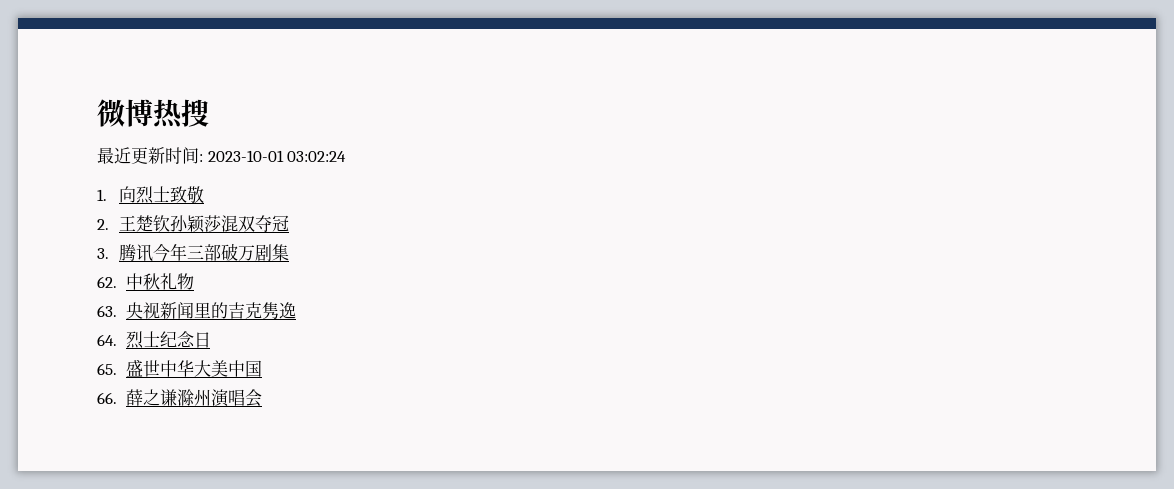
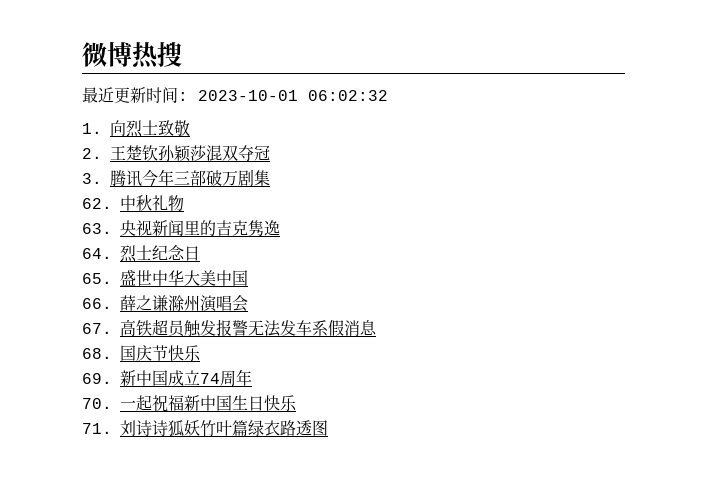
- 最近更新时间: 2023-10-01 03:02:24
+ 最近更新时间: 2023-10-01 06:02:32
+ 67.高铁超员触发报警无法发车系假消息
+ 68.国庆节快乐
+ 69.新中国成立74周年
+ 70.一起祝福新中国生日快乐
+ 71.刘诗诗狐妖竹叶篇绿衣路透图

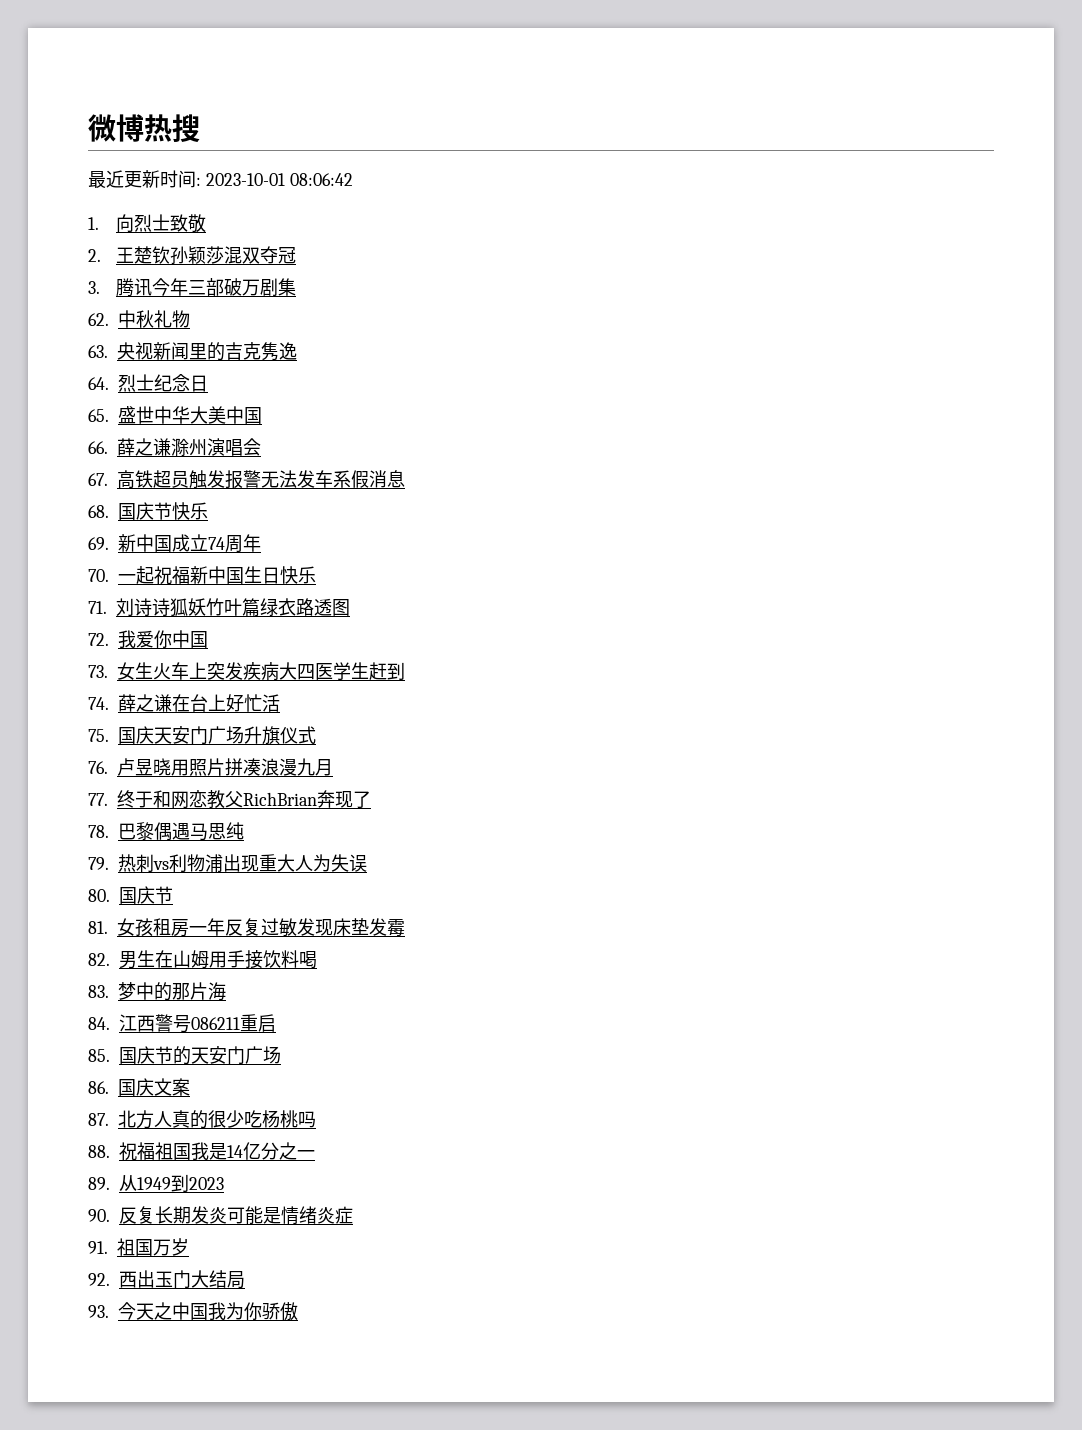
- 最近更新时间: 2023-10-01 06:02:32
+ 最近更新时间: 2023-10-01 08:06:42
+ 72.我爱你中国
+ 73.女生火车上突发疾病大四医学生赶到
+ 74.薛之谦在台上好忙活
+ 75.国庆天安门广场升旗仪式
+ 76.卢昱晓用照片拼凑浪漫九月
+ 77.终于和网恋教父RichBrian奔现了
+ 78.巴黎偶遇马思纯
+ 79.热刺vs利物浦出现重大人为失误
+ 80.国庆节
+ 81.女孩租房一年反复过敏发现床垫发霉
+ 82.男生在山姆用手接饮料喝
+ 83.梦中的那片海
+ 84.江西警号086211重启
+ 85.国庆节的天安门广场
+ 86.国庆文案
+ 87.北方人真的很少吃杨桃吗
+ 88.祝福祖国我是14亿分之一
+ 89.从1949到2023
+ 90.反复长期发炎可能是情绪炎症
+ 91.祖国万岁
+ 92.西出玉门大结局
+ 93.今天之中国我为你骄傲

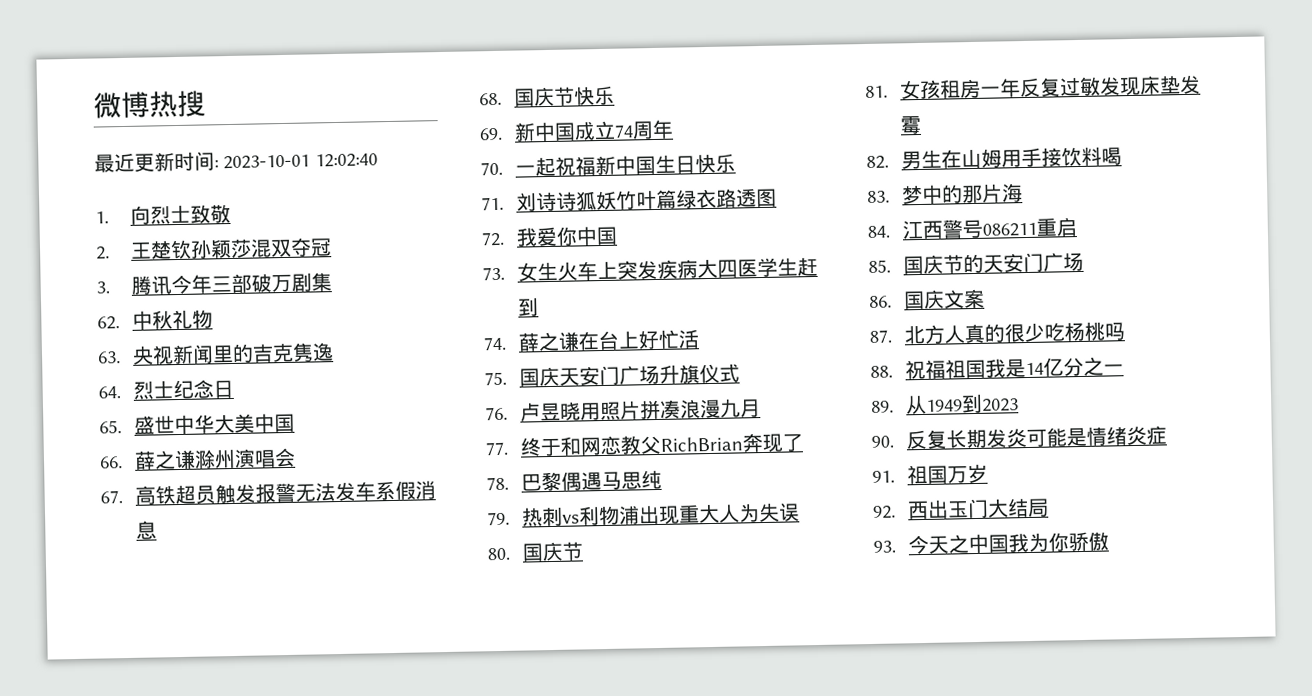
- 最近更新时间: 2023-10-01 08:06:42
+ 最近更新时间: 2023-10-01 12:02:40

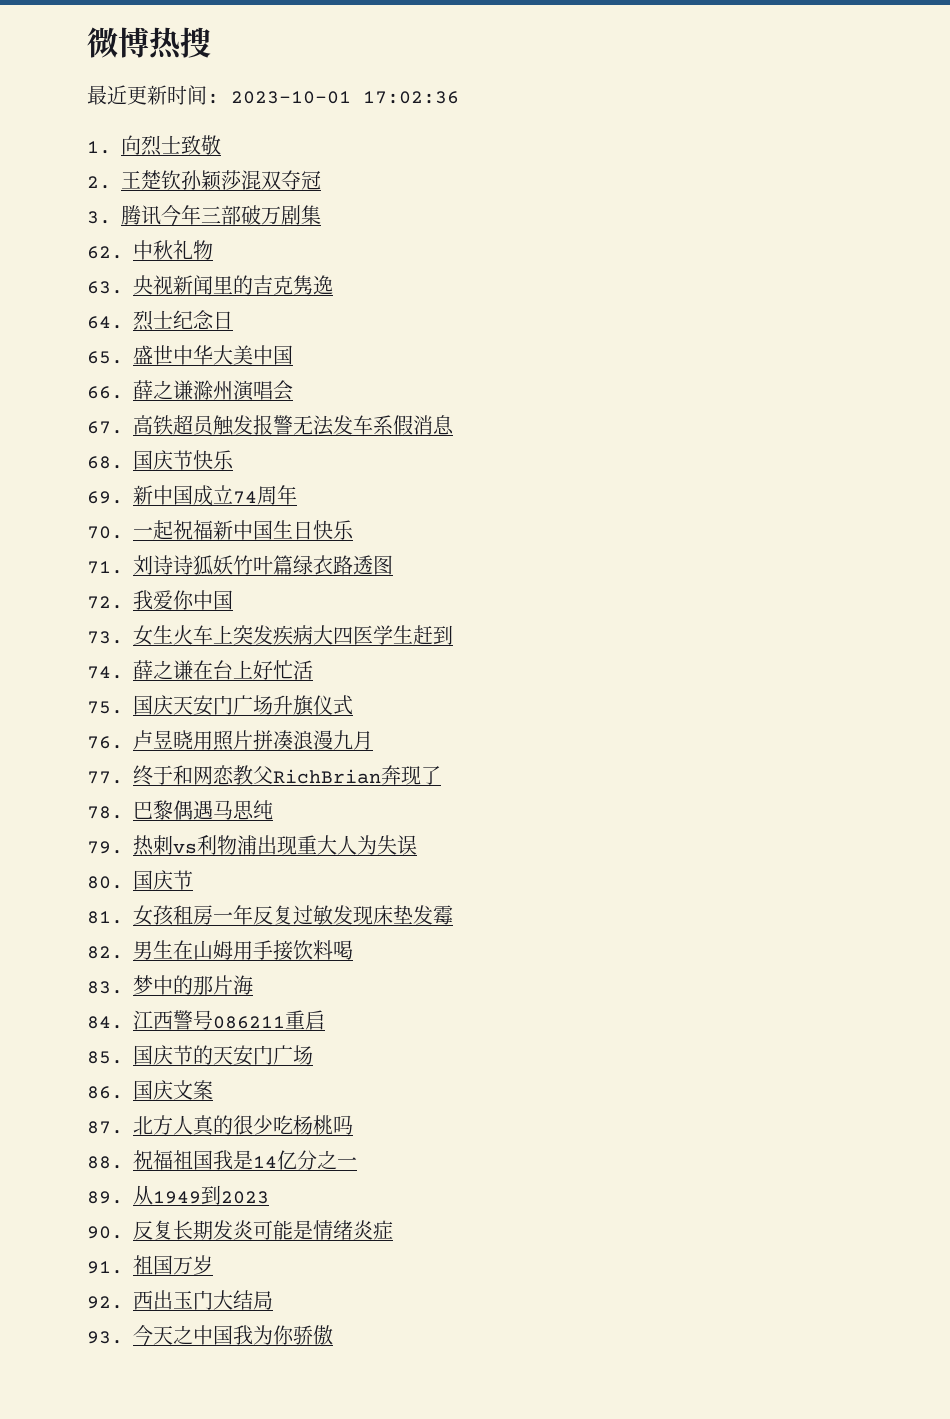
- 最近更新时间: 2023-10-01 12:02:40
+ 最近更新时间: 2023-10-01 17:02:36

